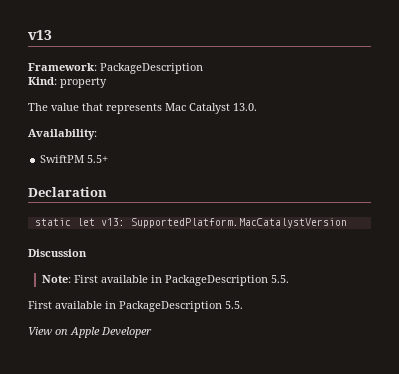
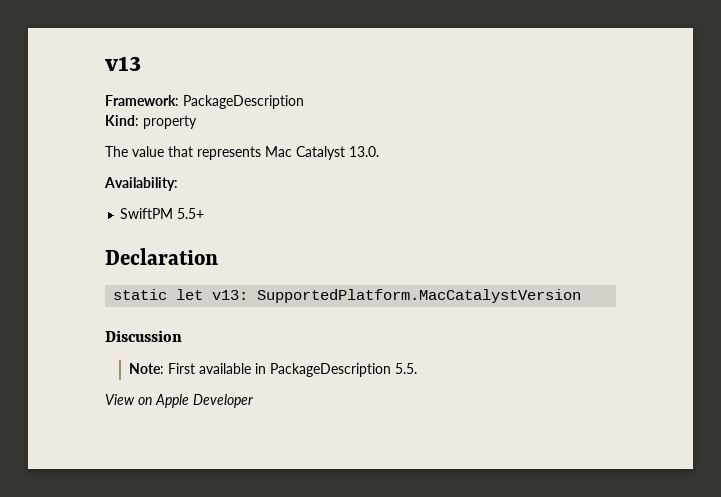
  Note: First available in PackageDescription 5.5.
- First available in PackageDescription 5.5.

